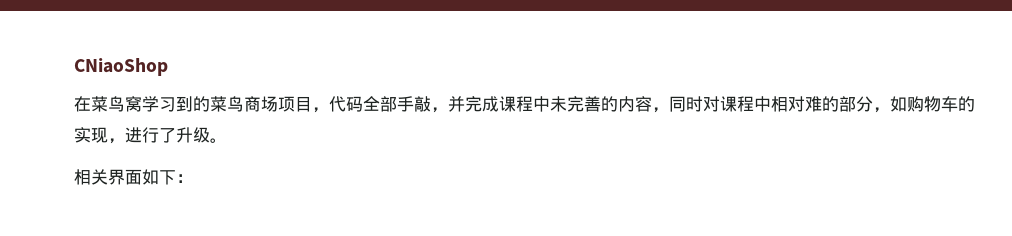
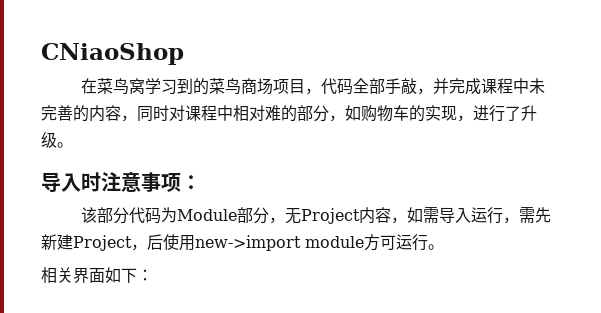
+ 导入时注意事项：
+ 该部分代码为Module部分，无Project内容，如需导入运行，需先新建Project，后使用new->import module方可运行。

